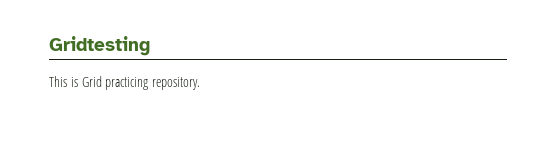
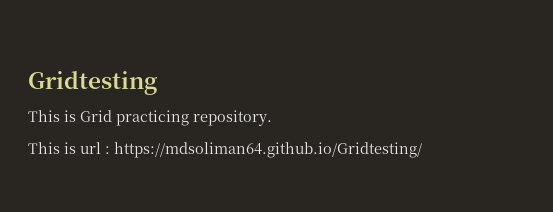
+ This is url : https://mdsoliman64.github.io/Gridtesting/

